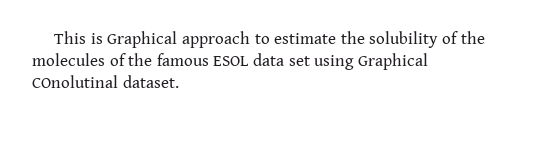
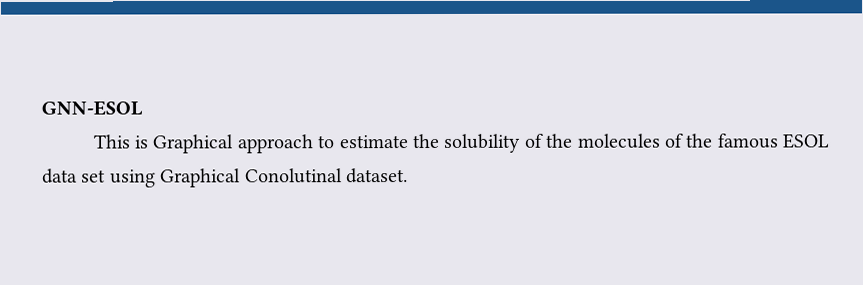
+ GNN-ESOL
- This is Graphical approach to estimate the solubility of the molecules of the famous ESOL data set using Graphical COnolutinal dataset.
+ This is Graphical approach to estimate the solubility of the molecules of the famous ESOL data set using Graphical Conolutinal dataset.

